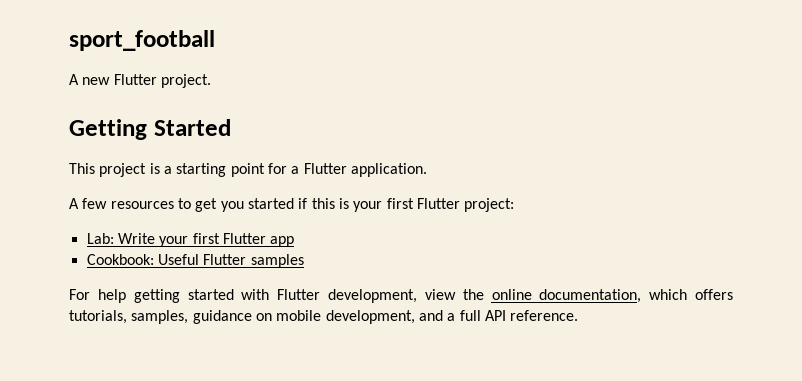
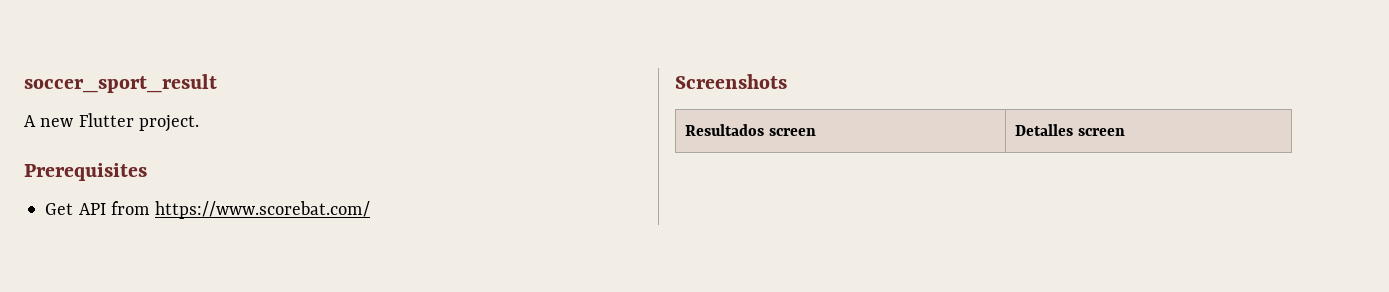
- sport_football
+ soccer_sport_result
- Getting Started
- This project is a starting point for a Flutter application.
- A few resources to get you started if this is your first Flutter project:
- Lab: Write your first Flutter app
- Cookbook: Useful Flutter samples
- For help getting started with Flutter development, view the online documentation, which offers tutorials, samples, guidance on mobile development, and a full API reference.
+ Prerequisites
+ Get API from https://www.scorebat.com/
+ Screenshots
+ Resultados screen | Detalles screen

